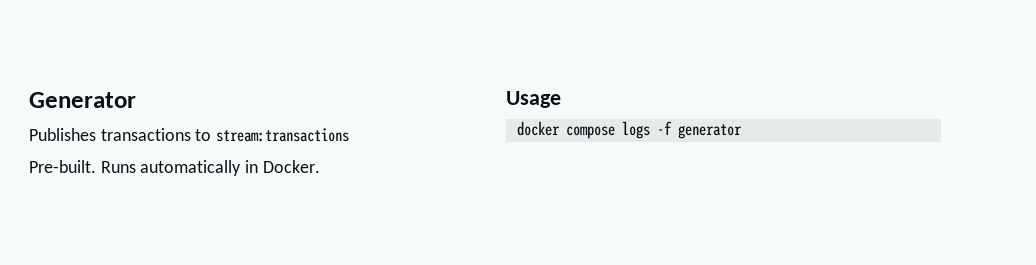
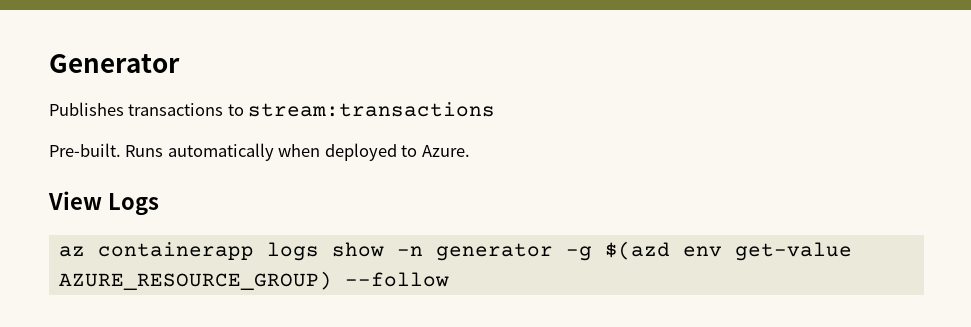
- Runs automatically in Docker.
- Usage
- docker compose logs -f generator
+ Runs automatically when deployed to Azure.
+ View Logs
+ az containerapp logs show -n generator -g $(azd env get-value AZURE_RESOURCE_GROUP) --follow

